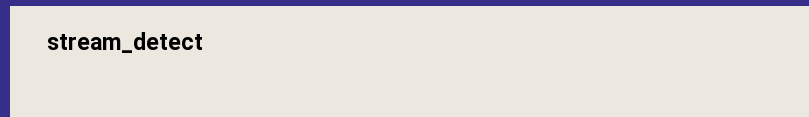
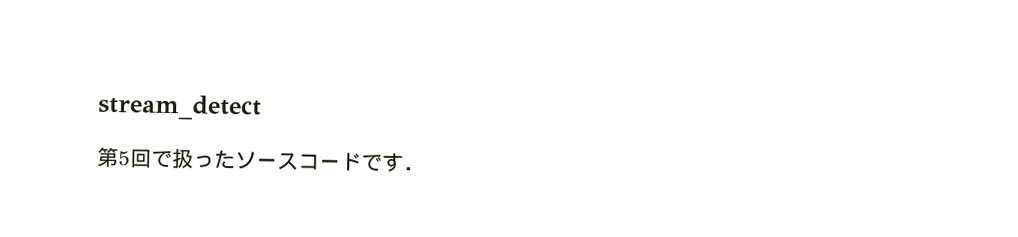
+ 第5回で扱ったソースコードです．

